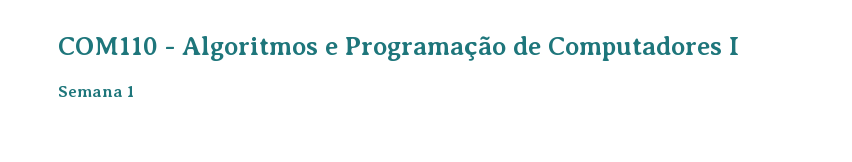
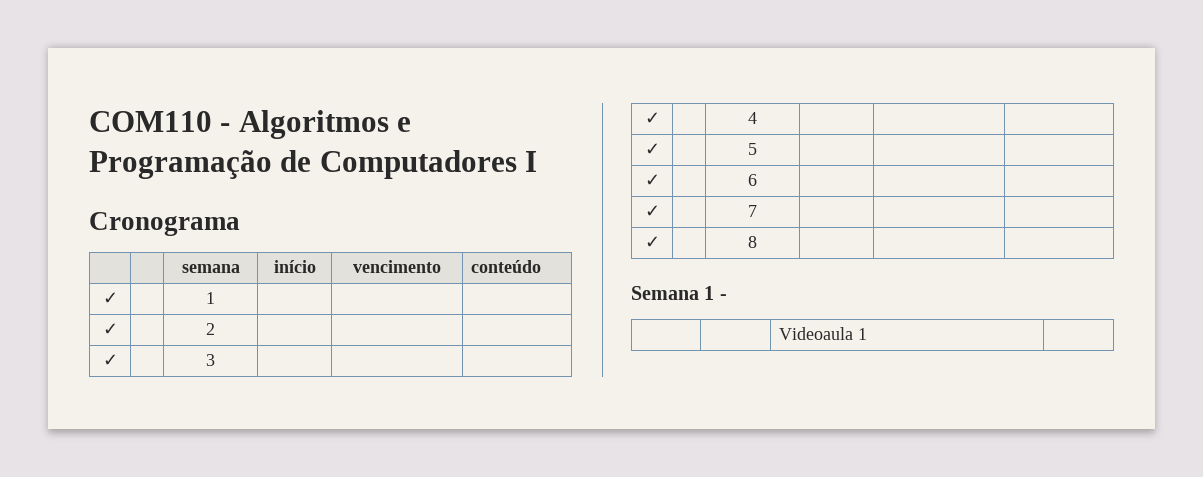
+ Cronograma
+ | | semana | início | vencimento | conteúdo
+ ✓ | | 1 | | |
+ ✓ | | 2 | | |
+ ✓ | | 3 | | |
+ ✓ | | 4 | | |
+ ✓ | | 5 | | |
+ ✓ | | 6 | | |
+ ✓ | | 7 | | |
+ ✓ | | 8 | | |
- Semana 1
+ Semana 1 -
+ | | Videoaula 1 |

